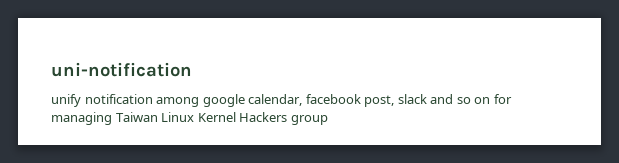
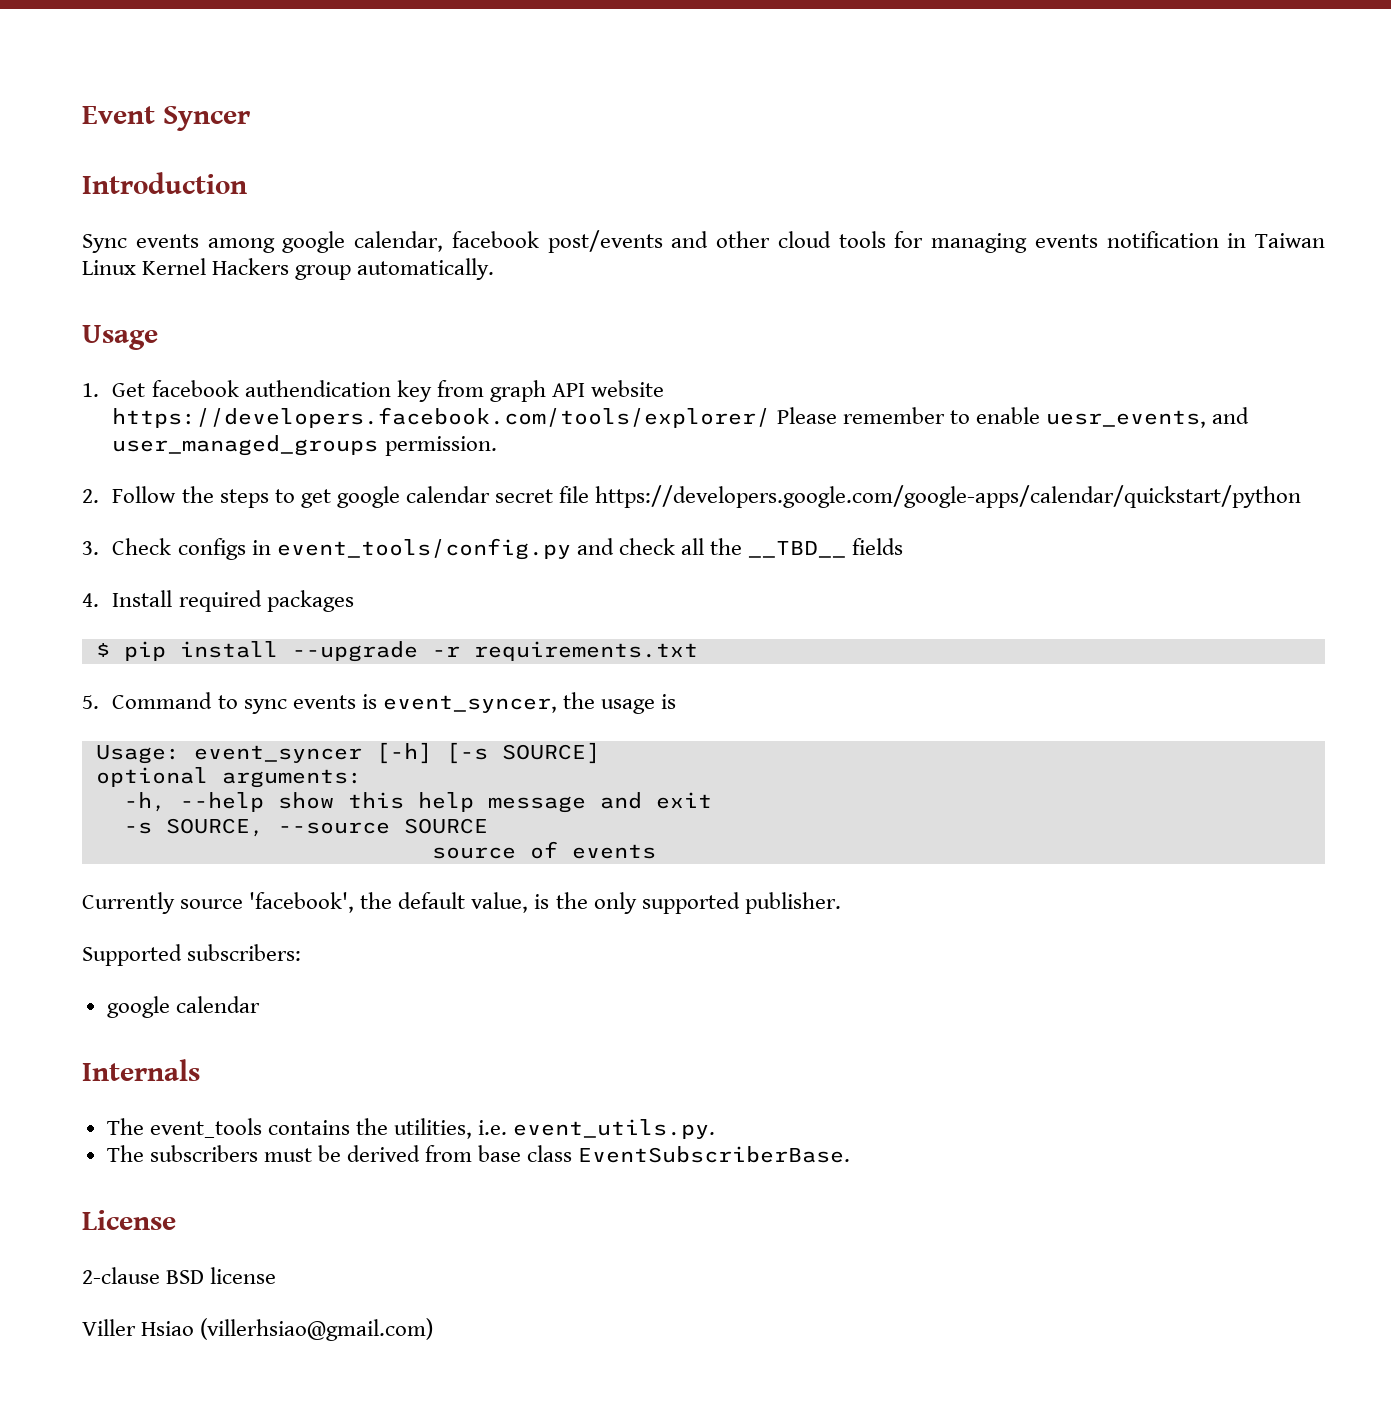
- uni-notification
- unify notification among google calendar, facebook post, slack and so on for managing Taiwan Linux Kernel Hackers group
+ Event Syncer
+ Introduction
+ Sync events among google calendar, facebook post/events and other cloud tools for managing events notification in Taiwan Linux Kernel Hackers group automatically.
+ Usage
+ 1. Get facebook authendication key from graph API website https://developers.facebook.com/tools/explorer/ Please remember to enable uesr_events, and user_managed_groups permission.
+ 2. Follow the steps to get google calendar secret file https://developers.google.com/google-apps/calendar/quickstart/python
+ 3. Check configs in event_tools/config.py and check all the __TBD__ fields
+ 4. Install required packages
+ $ pip install --upgrade -r requirements.txt
+ 5. Command to sync events is event_syncer, the usage is
+ Usage: event_syncer [-h] [-s SOURCE]
+ optional arguments:
+ -h, --help show this help message and exit
+ -s SOURCE, --source SOURCE
+ source of events
+ Currently source 'facebook', the default value, is the only supported publisher.
+ Supported subscribers:
+ google calendar
+ Internals
+ The event_tools contains the utilities, i.e. event_utils.py.
+ The subscribers must be derived from base class EventSubscriberBase.
+ License
+ 2-clause BSD license
+ Viller Hsiao (villerhsiao@gmail.com)

